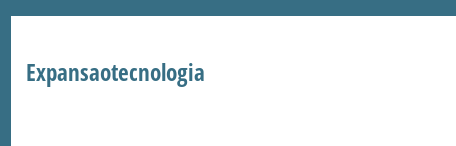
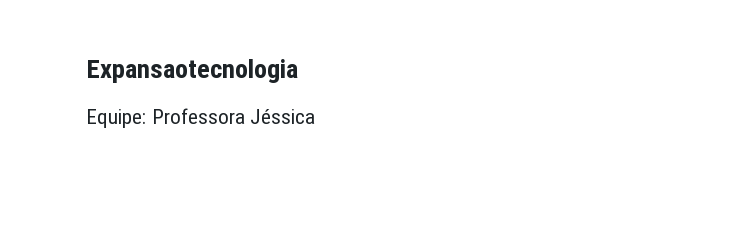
+ Equipe: Professora Jéssica

